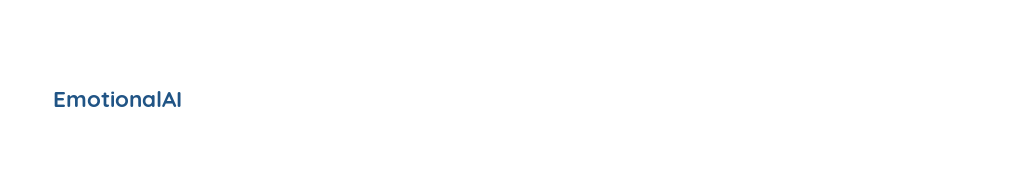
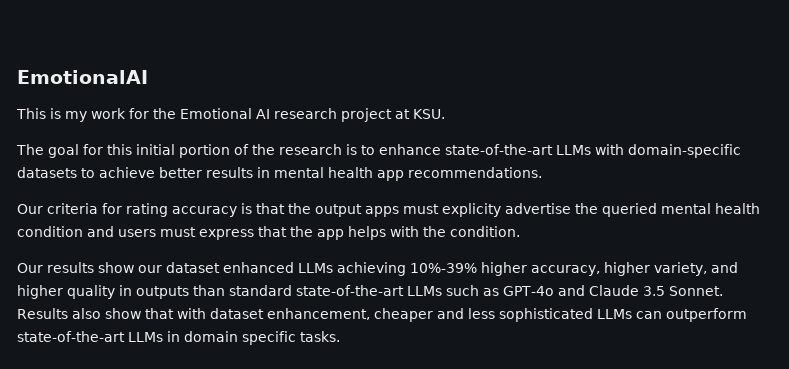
+ This is my work for the Emotional AI research project at KSU.
+ The goal for this initial portion of the research is to enhance state-of-the-art LLMs with domain-specific datasets to achieve better results in mental health app recommendations.
+ Our criteria for rating accuracy is that the output apps must explicity advertise the queried mental health condition and users must express that the app helps with the condition.
+ Our results show our dataset enhanced LLMs achieving 10%-39% higher accuracy, higher variety, and higher quality in outputs than standard state-of-the-art LLMs such as GPT-4o and Claude 3.5 Sonnet. Results also show that with dataset enhancement, cheaper and less sophisticated LLMs can outperform state-of-the-art LLMs in domain specific tasks.

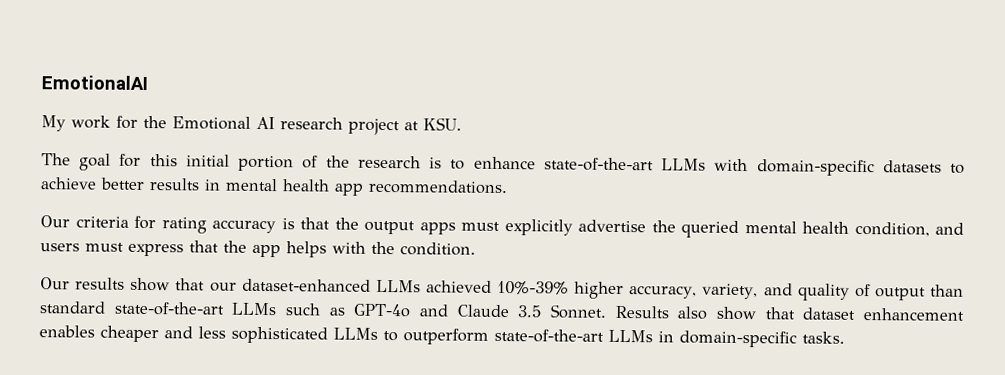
- This is my work for the Emotional AI research project at KSU.
+ My work for the Emotional AI research project at KSU.
- Our criteria for rating accuracy is that the output apps must explicity advertise the queried mental health condition and users must express that the app helps with the condition.
+ Our criteria for rating accuracy is that the output apps must explicitly advertise the queried mental health condition, and users must express that the app helps with the condition.
- Our results show our dataset enhanced LLMs achieving 10%-39% higher accuracy, higher variety, and higher quality in outputs than standard state-of-the-art LLMs such as GPT-4o and Claude 3.5 Sonnet.
+ Our results show that our dataset-enhanced LLMs achieved 10%-39% higher accuracy, variety, and quality of output than standard state-of-the-art LLMs such as GPT-4o and Claude 3.5 Sonnet.
- Results also show that with dataset enhancement, cheaper and less sophisticated LLMs can outperform state-of-the-art LLMs in domain specific tasks.
+ Results also show that dataset enhancement enables cheaper and less sophisticated LLMs to outperform state-of-the-art LLMs in domain-specific tasks.

